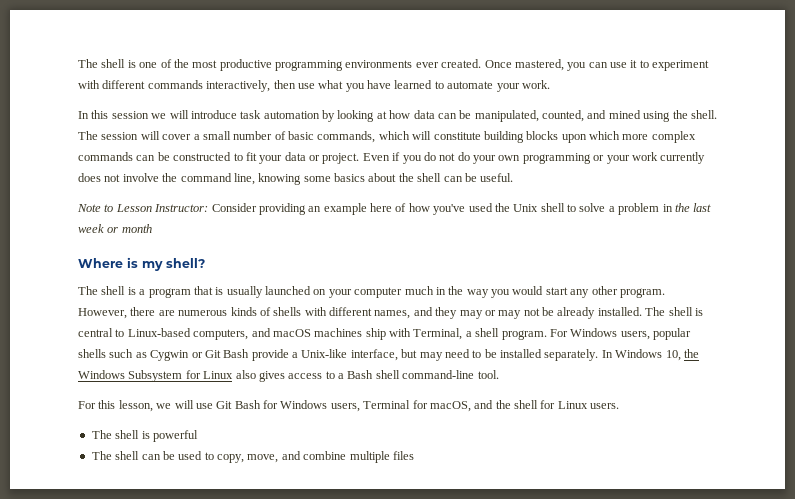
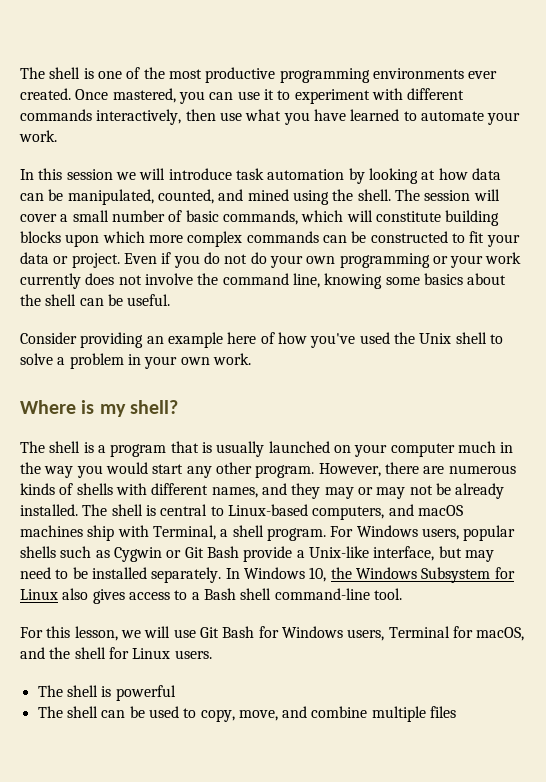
- Note to Lesson Instructor: Consider providing an example here of how you've used the Unix shell to solve a problem in the last week or month
+ Consider providing an example here of how you've used the Unix shell to solve a problem in your own work.

